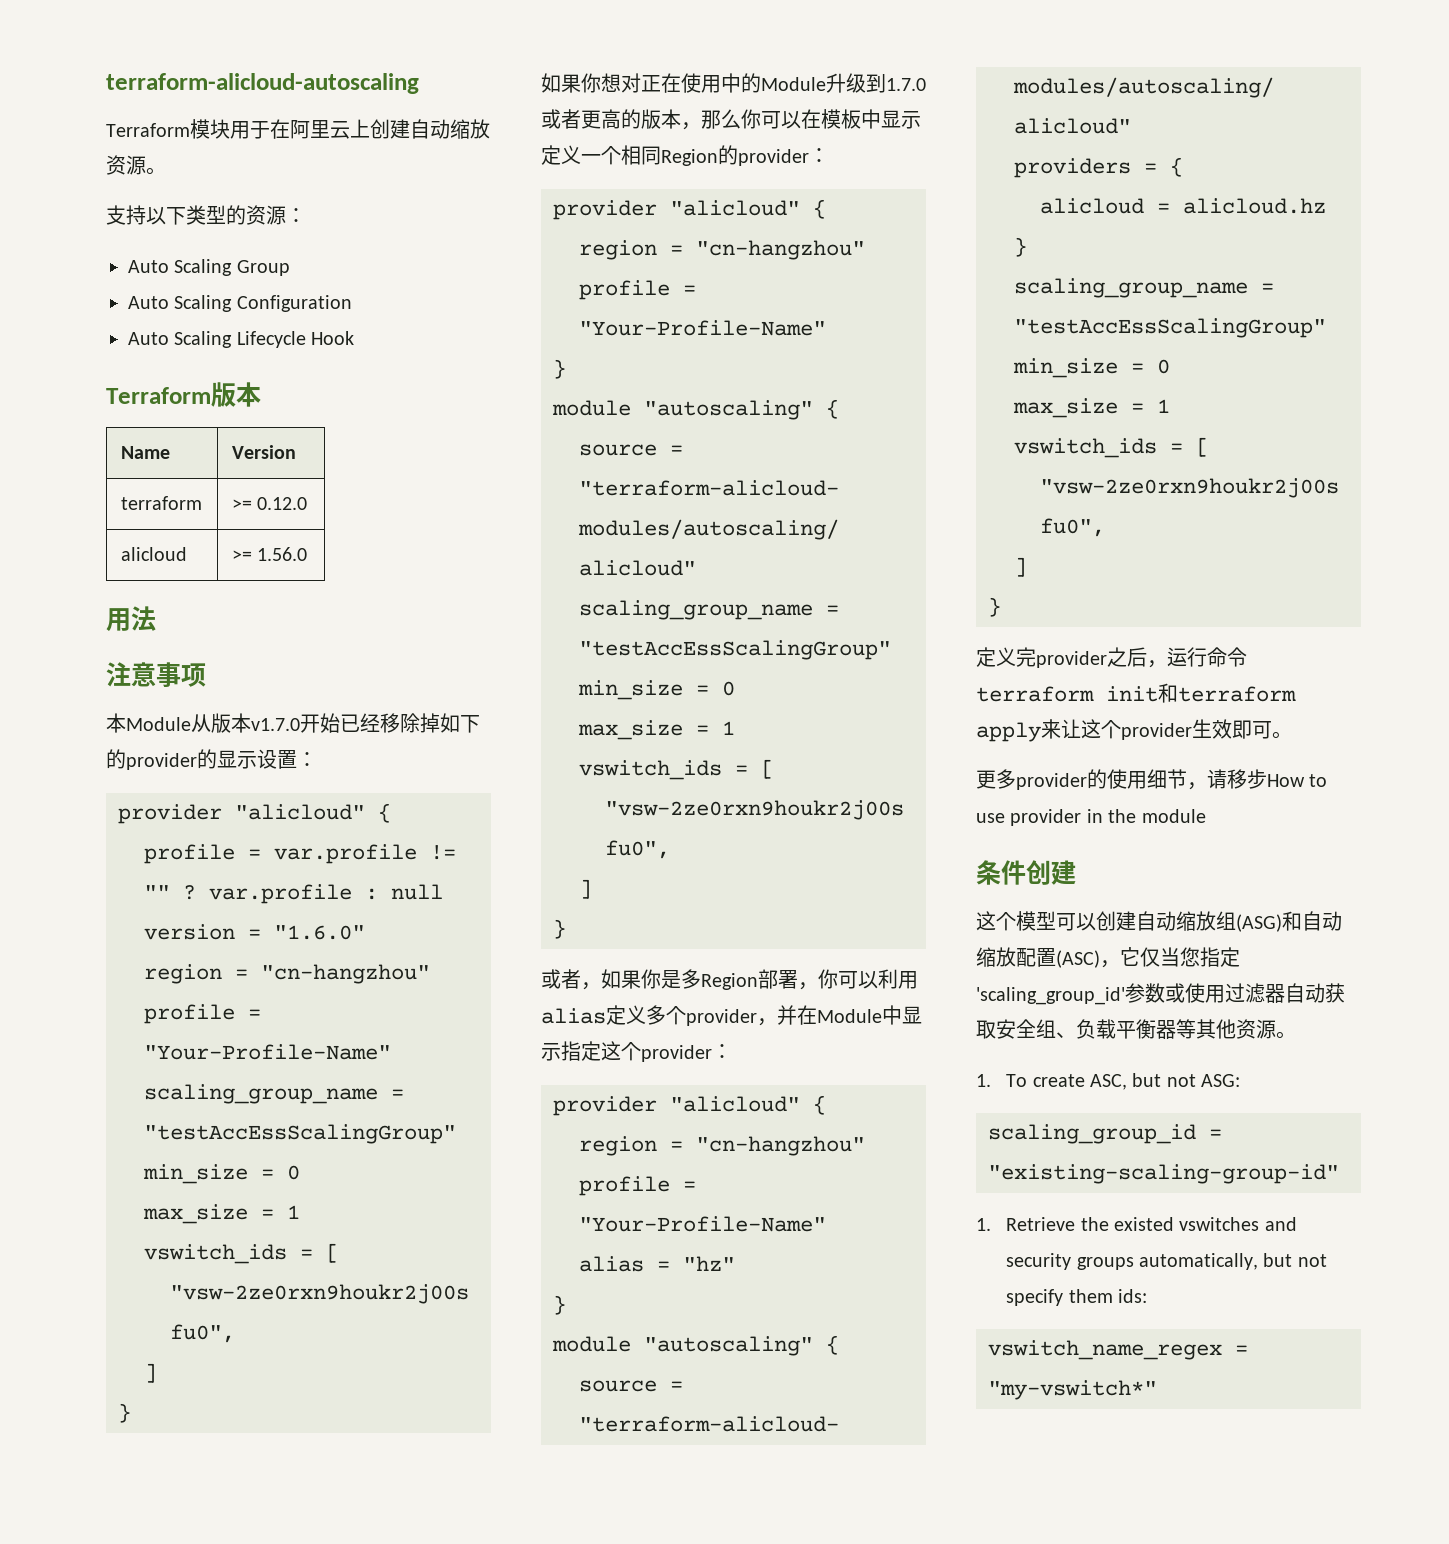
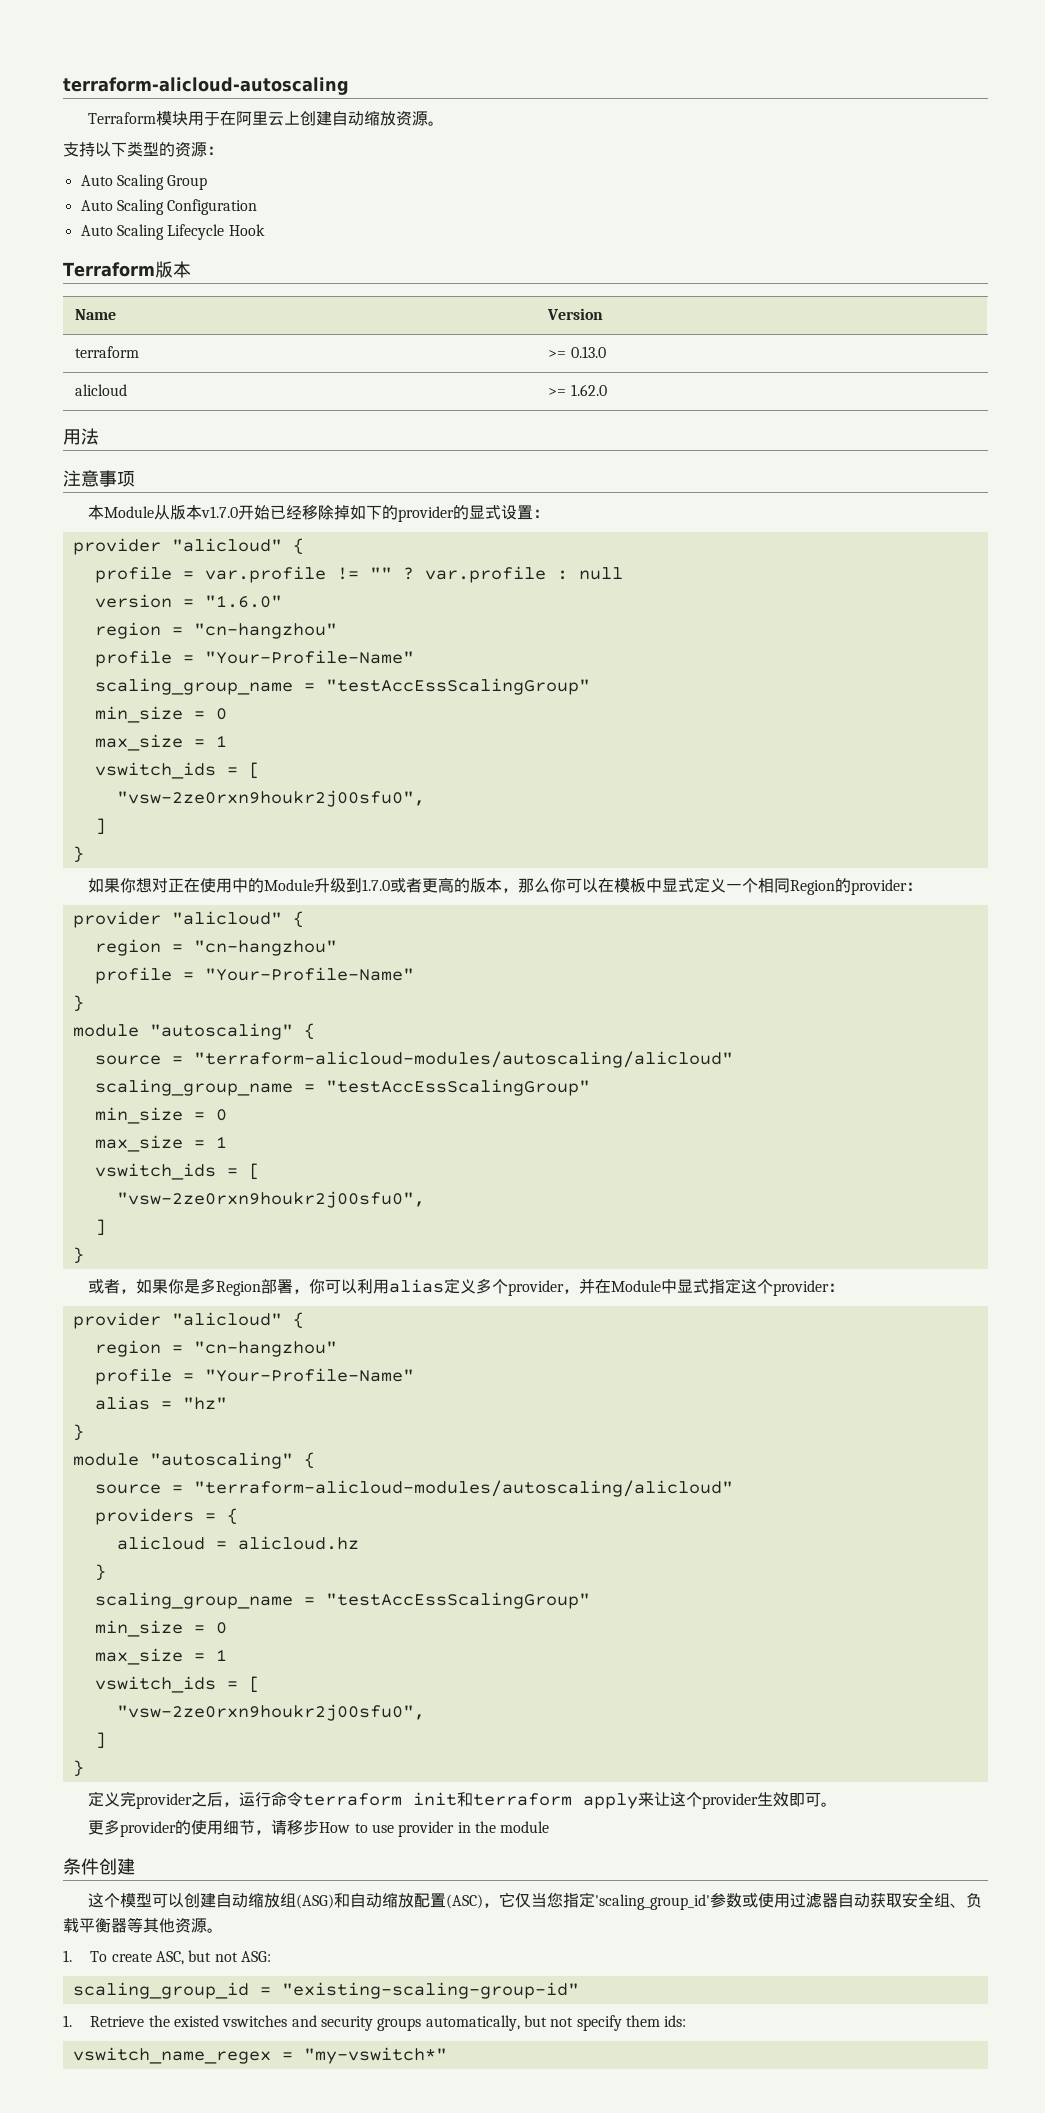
- terraform | >= 0.12.0
+ terraform | >= 0.13.0
- alicloud | >= 1.56.0
+ alicloud | >= 1.62.0
- 本Module从版本v1.7.0开始已经移除掉如下的provider的显示设置：
+ 本Module从版本v1.7.0开始已经移除掉如下的provider的显式设置：
- 如果你想对正在使用中的Module升级到1.7.0或者更高的版本，那么你可以在模板中显示定义一个相同Region的provider：
+ 如果你想对正在使用中的Module升级到1.7.0或者更高的版本，那么你可以在模板中显式定义一个相同Region的provider：
- 或者，如果你是多Region部署，你可以利用alias定义多个provider，并在Module中显示指定这个provider：
+ 或者，如果你是多Region部署，你可以利用alias定义多个provider，并在Module中显式指定这个provider：

